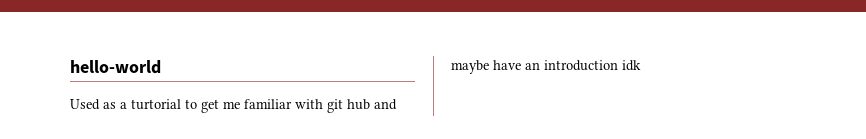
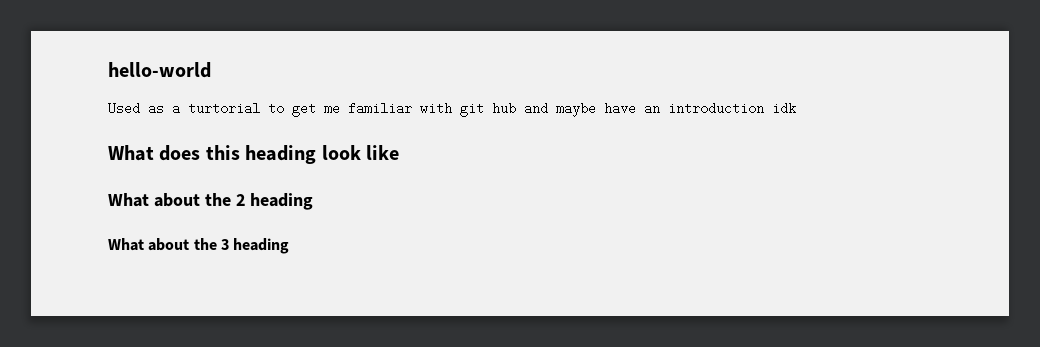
+ What does this heading look like
+ What about the 2 heading
+ What about the 3 heading

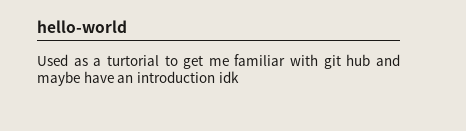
- What does this heading look like
- What about the 2 heading
- What about the 3 heading

